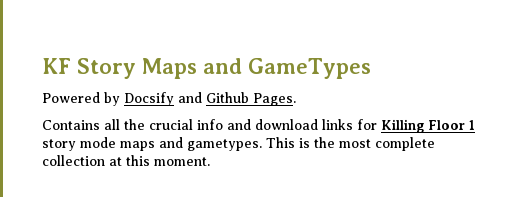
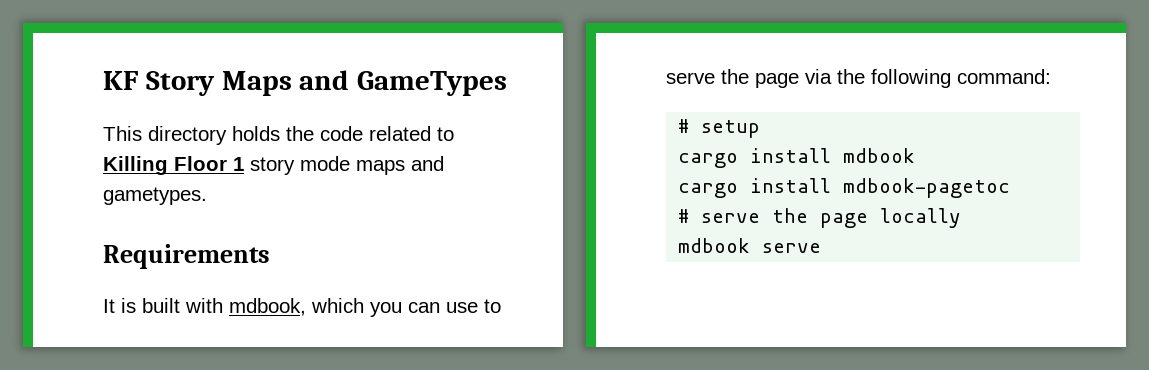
- Powered by Docsify and Github Pages.
- Contains all the crucial info and download links for Killing Floor 1 story mode maps and gametypes. This is the most complete collection at this moment.
+ This directory holds the code related to Killing Floor 1 story mode maps and gametypes.
+ Requirements
+ It is built with mdbook, which you can use to serve the page via the following command:
+ # setup
+ cargo install mdbook
+ cargo install mdbook-pagetoc
+ # serve the page locally
+ mdbook serve

